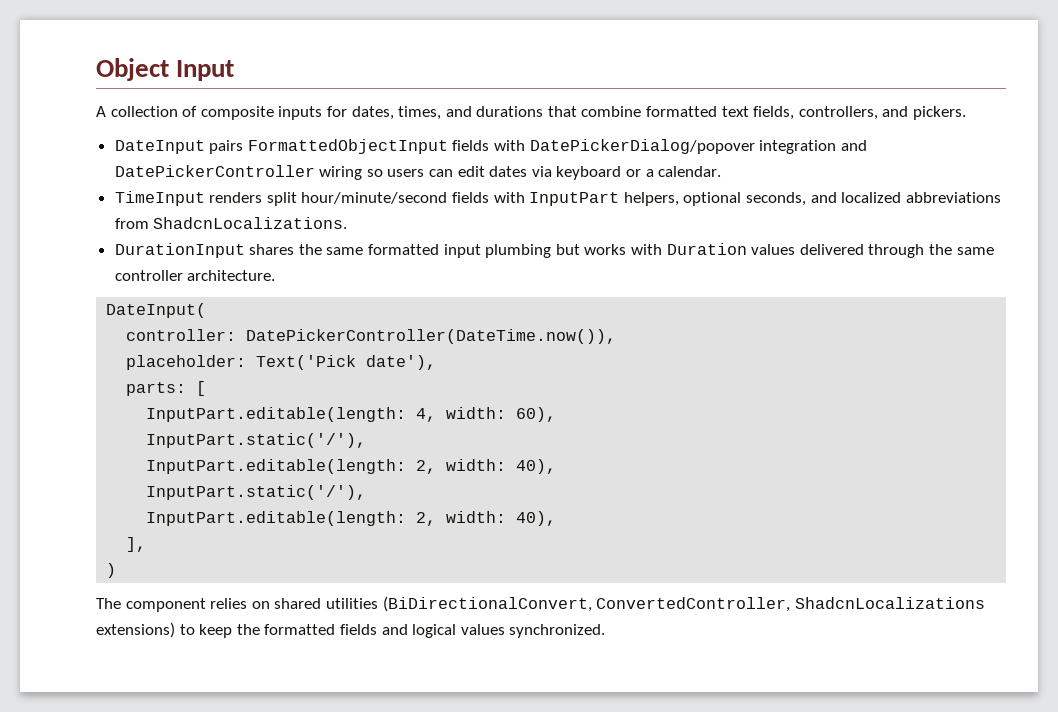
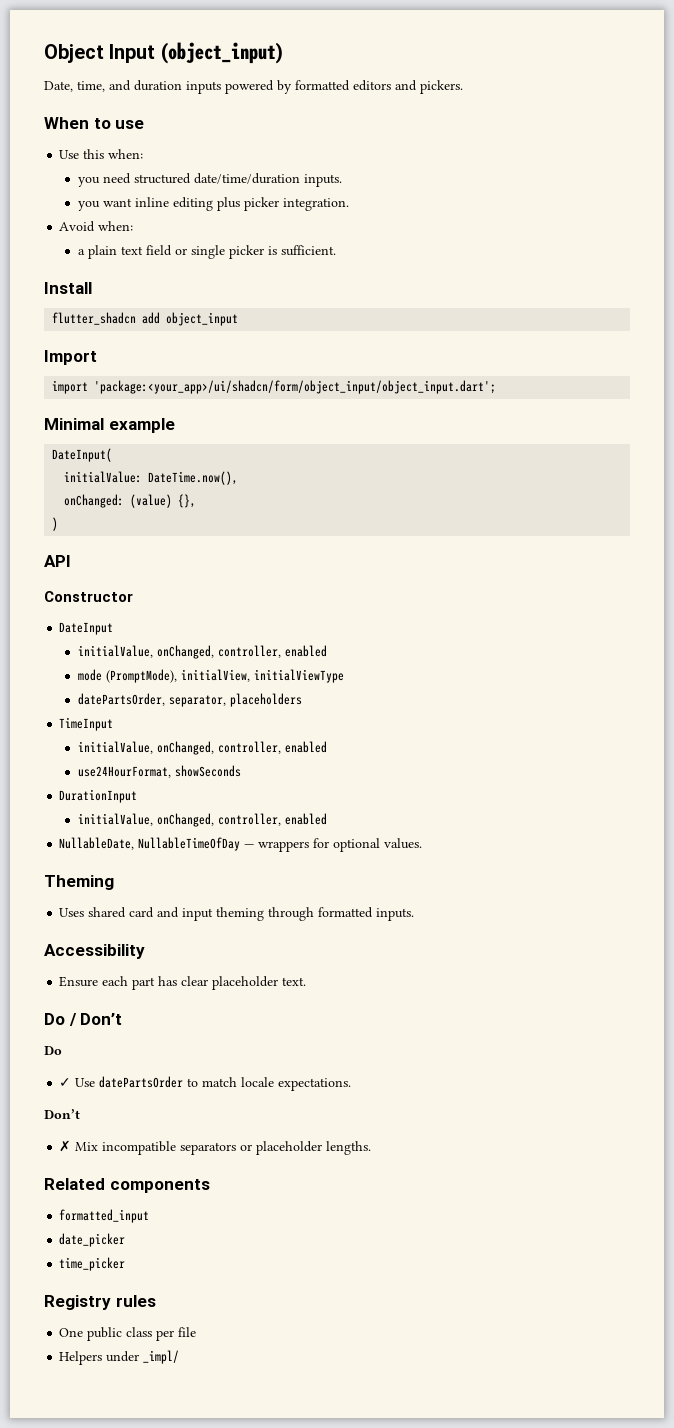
- Object Input
- A collection of composite inputs for dates, times, and durations that combine formatted text fields, controllers, and pickers.
- DateInput pairs FormattedObjectInput fields with DatePickerDialog/popover integration and DatePickerController wiring so users can edit dates via keyboard or a calendar.
- TimeInput renders split hour/minute/second fields with InputPart helpers, optional seconds, and localized abbreviations from ShadcnLocalizations.
- DurationInput shares the same formatted input plumbing but works with Duration values delivered through the same controller architecture.
+ Object Input (object_input)
+ Date, time, and duration inputs powered by formatted editors and pickers.
+ When to use
+ Use this when:
+ you need structured date/time/duration inputs.
+ you want inline editing plus picker integration.
+ Avoid when:
+ a plain text field or single picker is sufficient.
+ Install
+ flutter_shadcn add object_input
+ Import
+ import 'package:<your_app>/ui/shadcn/form/object_input/object_input.dart';
+ Minimal example
  DateInput(
- controller: DatePickerController(DateTime.now()),
- placeholder: Text('Pick date'),
- parts: [
- InputPart.editable(length: 4, width: 60),
- InputPart.static('/'),
- InputPart.editable(length: 2, width: 40),
- InputPart.static('/'),
- InputPart.editable(length: 2, width: 40),
- ],
+ initialValue: DateTime.now(),
+ onChanged: (value) {},
  )
- The component relies on shared utilities (BiDirectionalConvert, ConvertedController, ShadcnLocalizations extensions) to keep the formatted fields and logical values synchronized.
+ API
+ Constructor
+ DateInput
+ initialValue, onChanged, controller, enabled
+ mode (PromptMode), initialView, initialViewType
+ datePartsOrder, separator, placeholders
+ TimeInput
+ initialValue, onChanged, controller, enabled
+ use24HourFormat, showSeconds
+ DurationInput
+ initialValue, onChanged, controller, enabled
+ NullableDate, NullableTimeOfDay — wrappers for optional values.
+ Theming
+ Uses shared card and input theming through formatted inputs.
+ Accessibility
+ Ensure each part has clear placeholder text.
+ Do / Don’t
+ Do
+ ✓ Use datePartsOrder to match locale expectations.
+ Don’t
+ ✗ Mix incompatible separators or placeholder lengths.
+ Related components
+ formatted_input
+ date_picker
+ time_picker
+ Registry rules
+ One public class per file
+ Helpers under _impl/

